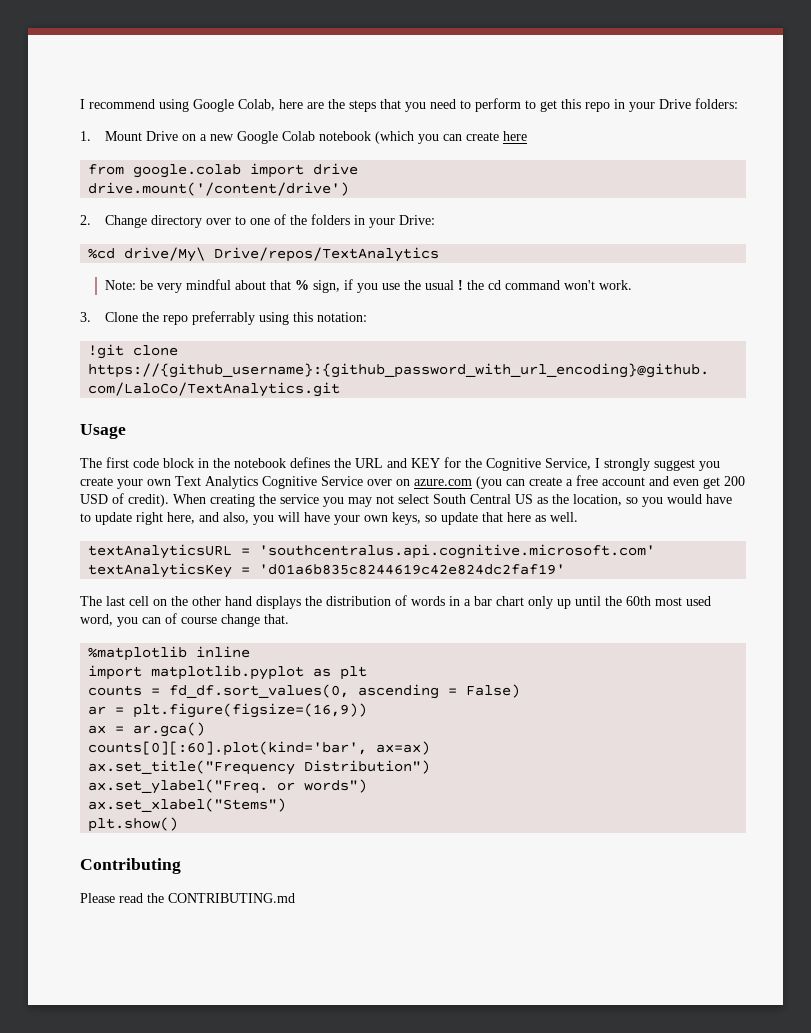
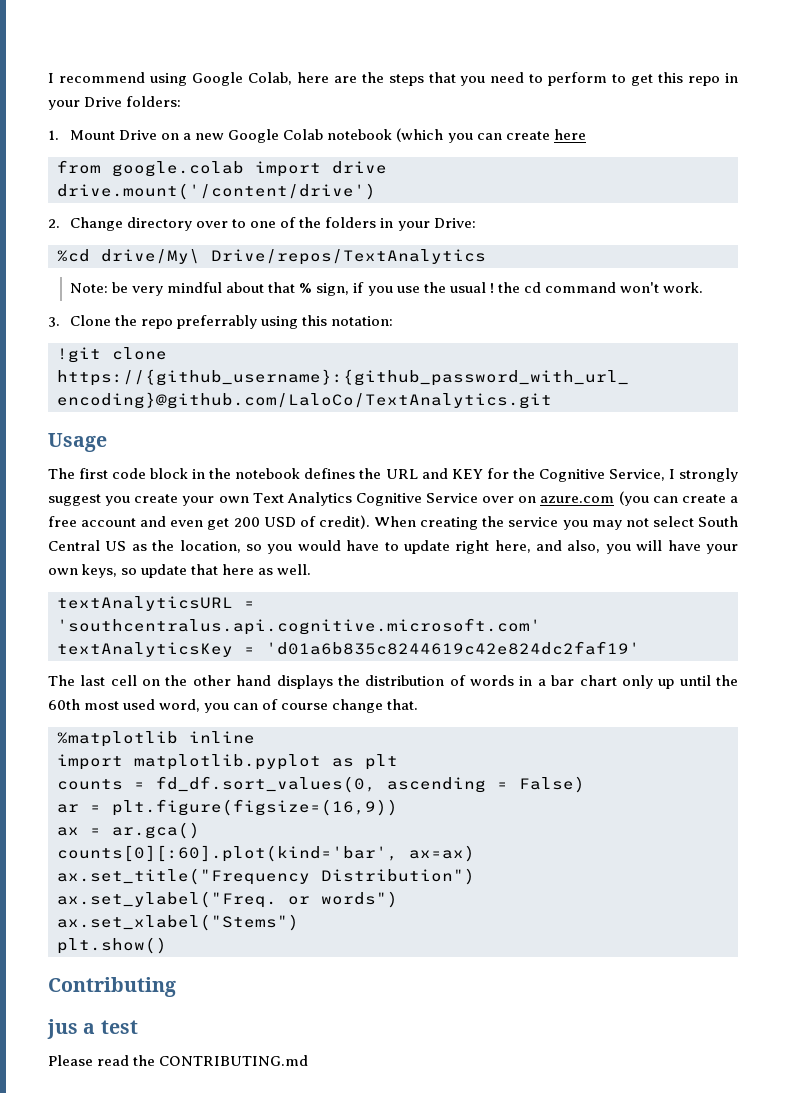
+ jus a test

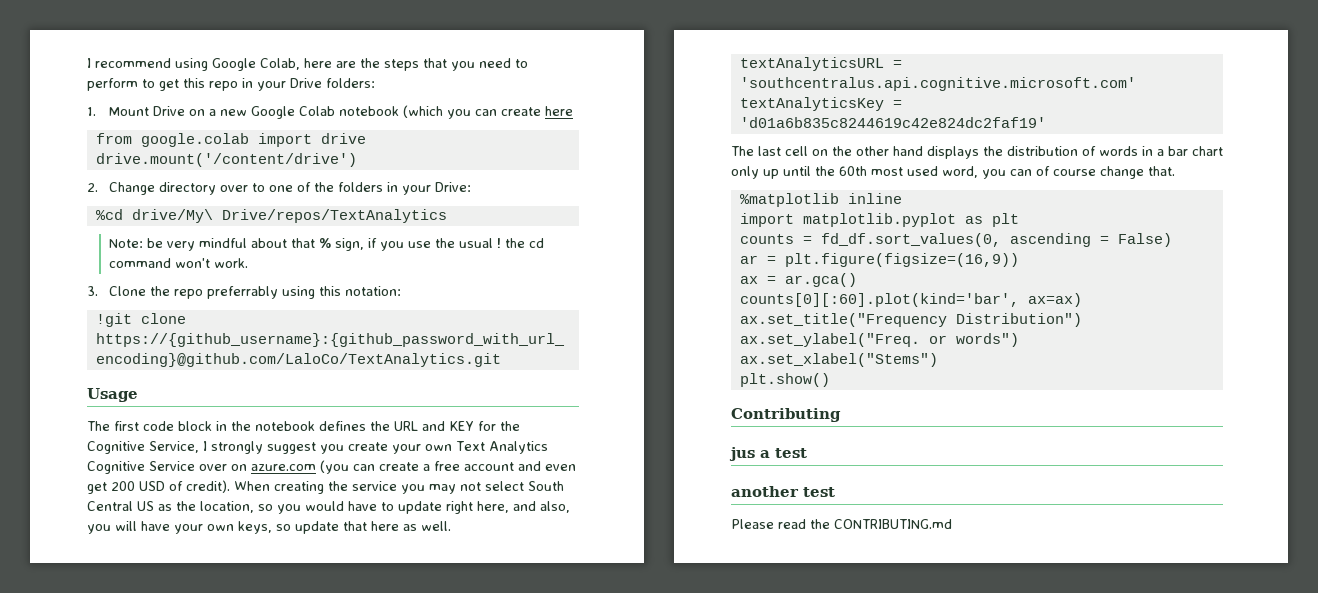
+ another test

